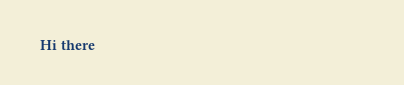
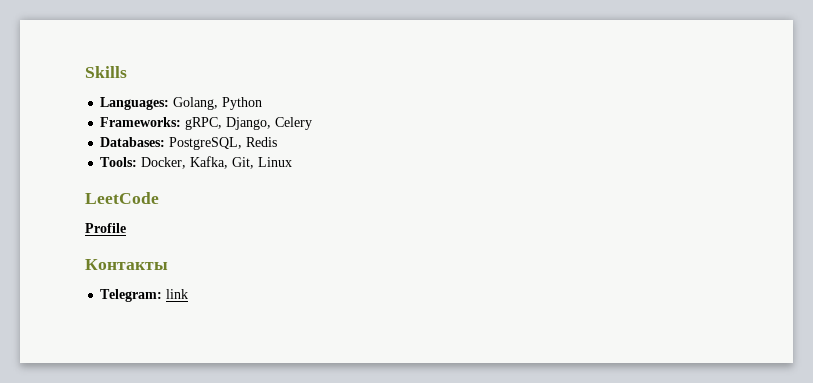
- Hi there
+ Skills
+ Languages: Golang, Python
+ Frameworks: gRPC, Django, Celery
+ Databases: PostgreSQL, Redis
+ Tools: Docker, Kafka, Git, Linux
+ LeetCode
+ Profile
+ Контакты
+ Telegram: link

